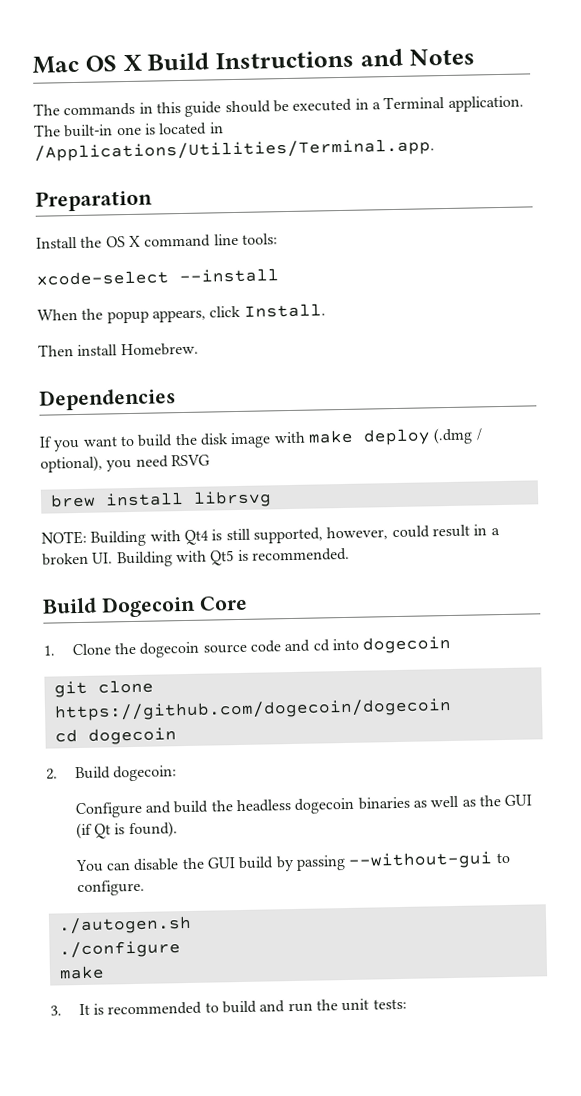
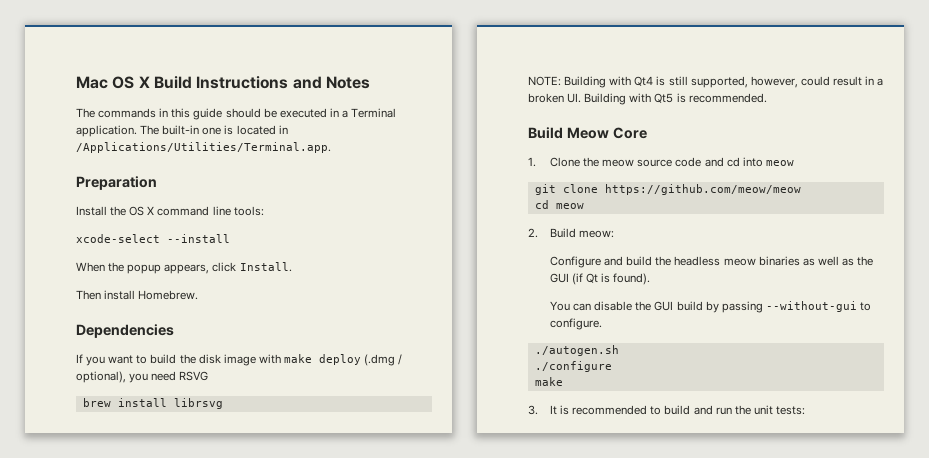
- Build Dogecoin Core
+ Build Meow Core
- 1. Clone the dogecoin source code and cd into dogecoin
+ 1. Clone the meow source code and cd into meow
- git clone https://github.com/dogecoin/dogecoin
- cd dogecoin
+ git clone https://github.com/meow/meow
+ cd meow
- 2. Build dogecoin:
+ 2. Build meow:
- Configure and build the headless dogecoin binaries as well as the GUI (if Qt is found).
+ Configure and build the headless meow binaries as well as the GUI (if Qt is found).

